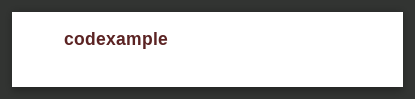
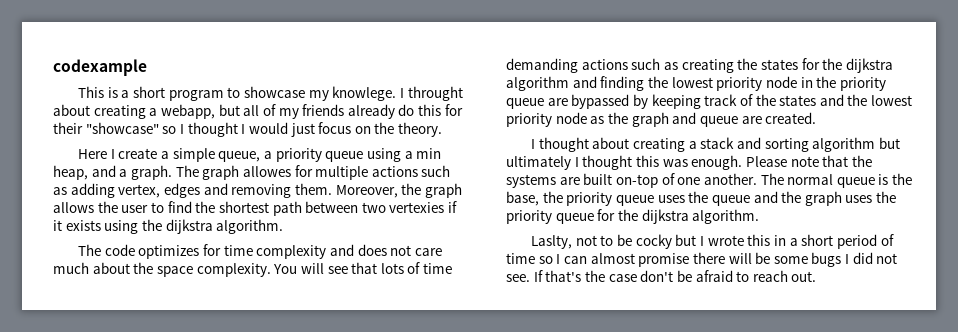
+ This is a short program to showcase my knowlege. I throught about creating a webapp, but all of my friends already do this for their "showcase" so I thought I would just focus on the theory.
+ Here I create a simple queue, a priority queue using a min heap, and a graph. The graph allowes for multiple actions such as adding vertex, edges and removing them. Moreover, the graph allows the user to find the shortest path between two vertexies if it exists using the dijkstra algorithm.
+ The code optimizes for time complexity and does not care much about the space complexity. You will see that lots of time demanding actions such as creating the states for the dijkstra algorithm and finding the lowest priority node in the priority queue are bypassed by keeping track of the states and the lowest priority node as the graph and queue are created.
+ I thought about creating a stack and sorting algorithm but ultimately I thought this was enough. Please note that the systems are built on-top of one another. The normal queue is the base, the priority queue uses the queue and the graph uses the priority queue for the dijkstra algorithm.
+ Laslty, not to be cocky but I wrote this in a short period of time so I can almost promise there will be some bugs I did not see. If that's the case don't be afraid to reach out.

